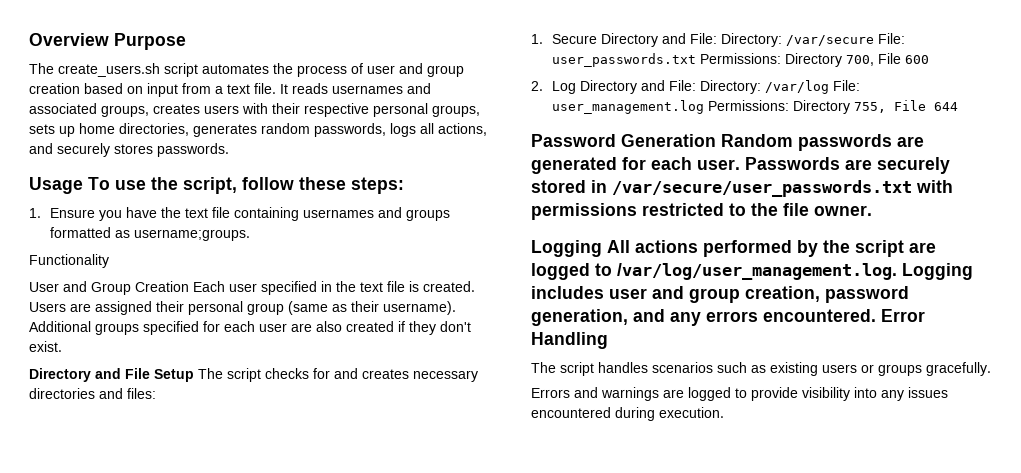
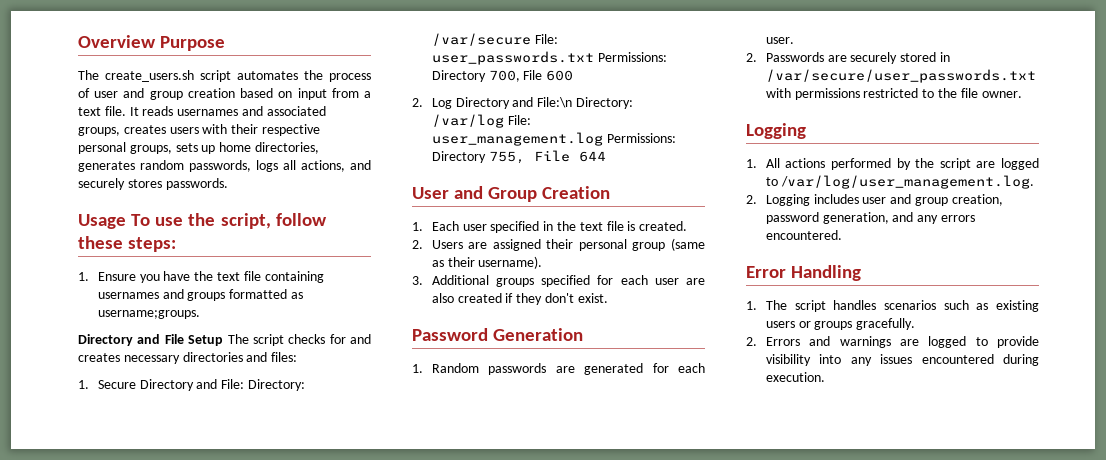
- Functionality
- User and Group Creation Each user specified in the text file is created. Users are assigned their personal group (same as their username). Additional groups specified for each user are also created if they don't exist.
- 2. Log Directory and File: Directory: /var/log File: user_management.log Permissions: Directory 755, File 644
+ 2. Log Directory and File:\n Directory: /var/log File: user_management.log Permissions: Directory 755, File 644
+ User and Group Creation
+ 1. Each user specified in the text file is created.
+ 2. Users are assigned their personal group (same as their username).
+ 3. Additional groups specified for each user are also created if they don't exist.
- Password Generation Random passwords are generated for each user. Passwords are securely stored in /var/secure/user_passwords.txt with permissions restricted to the file owner.
- Logging All actions performed by the script are logged to /var/log/user_management.log. Logging includes user and group creation, password generation, and any errors encountered. Error Handling
+ Password Generation
+ 1. Random passwords are generated for each user.
+ 2. Passwords are securely stored in /var/secure/user_passwords.txt with permissions restricted to the file owner.
+ Logging
+ 1. All actions performed by the script are logged to /var/log/user_management.log.
+ 2. Logging includes user and group creation, password generation, and any errors encountered.
+ Error Handling
- The script handles scenarios such as existing users or groups gracefully.
+ 1. The script handles scenarios such as existing users or groups gracefully.
- Errors and warnings are logged to provide visibility into any issues encountered during execution.
+ 2. Errors and warnings are logged to provide visibility into any issues encountered during execution.

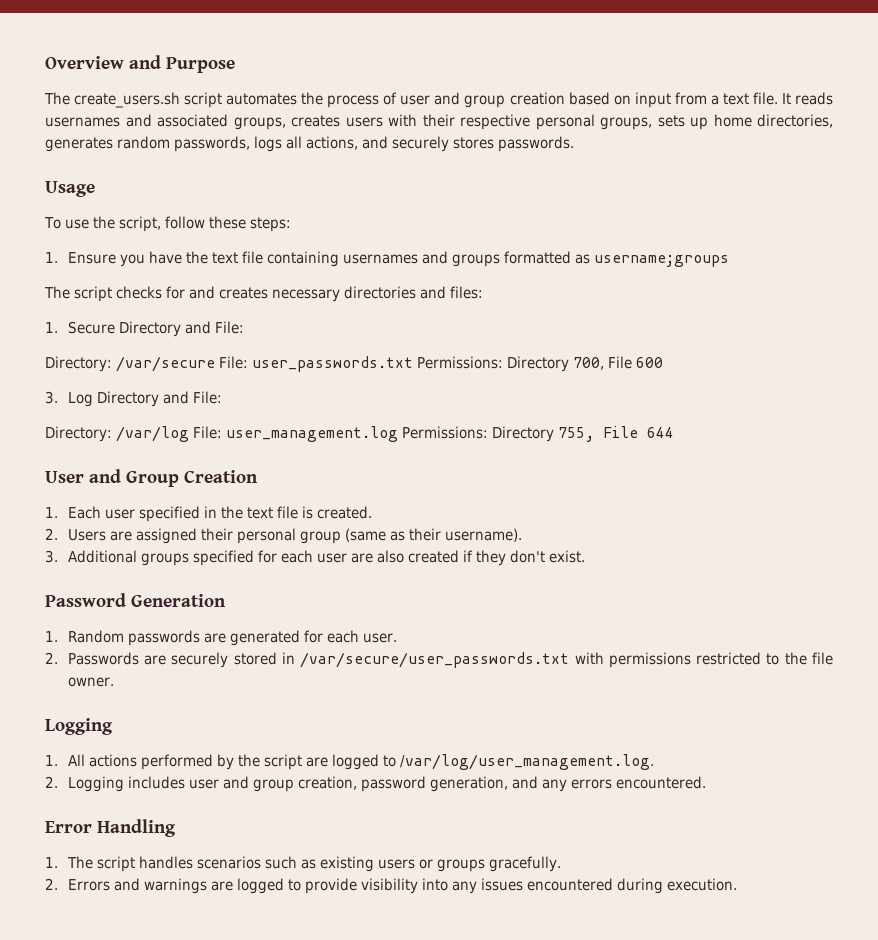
- Overview Purpose
+ Overview and Purpose
- Usage To use the script, follow these steps:
+ Usage
+ To use the script, follow these steps:
- 1. Ensure you have the text file containing usernames and groups formatted as username;groups.
- Directory and File Setup The script checks for and creates necessary directories and files:
+ 1. Ensure you have the text file containing usernames and groups formatted as username;groups
+ The script checks for and creates necessary directories and files:
- 1. Secure Directory and File: Directory: /var/secure File: user_passwords.txt Permissions: Directory 700, File 600
+ 1. Secure Directory and File:
+ Directory: /var/secure File: user_passwords.txt Permissions: Directory 700, File 600
- 2. Log Directory and File:\n Directory: /var/log File: user_management.log Permissions: Directory 755, File 644
+ 3. Log Directory and File:
+ Directory: /var/log File: user_management.log Permissions: Directory 755, File 644

